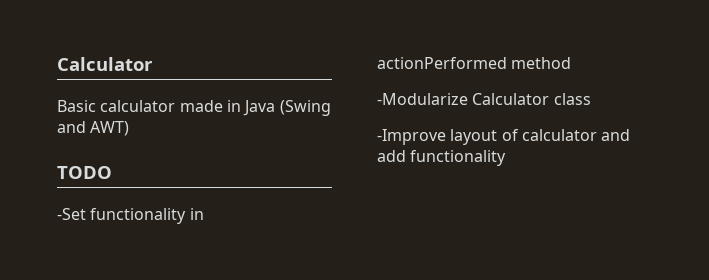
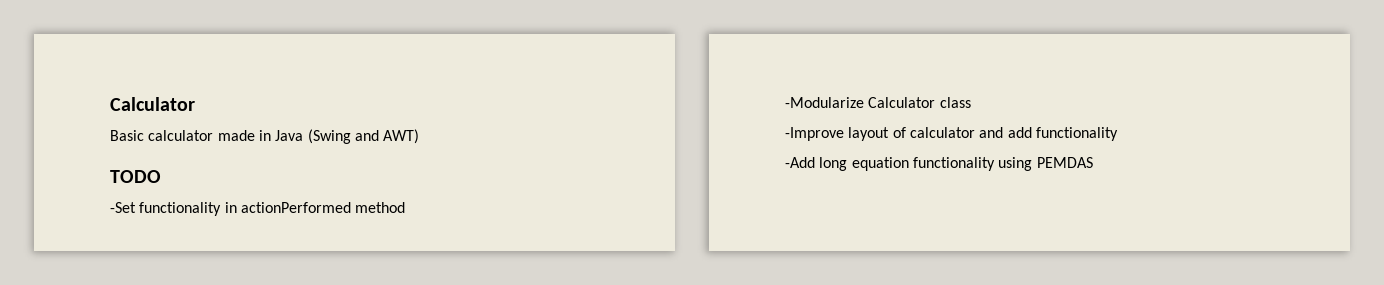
+ -Add long equation functionality using PEMDAS

